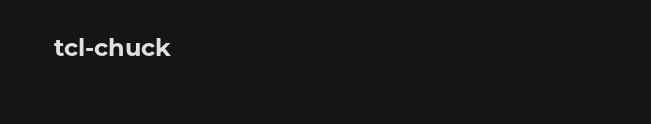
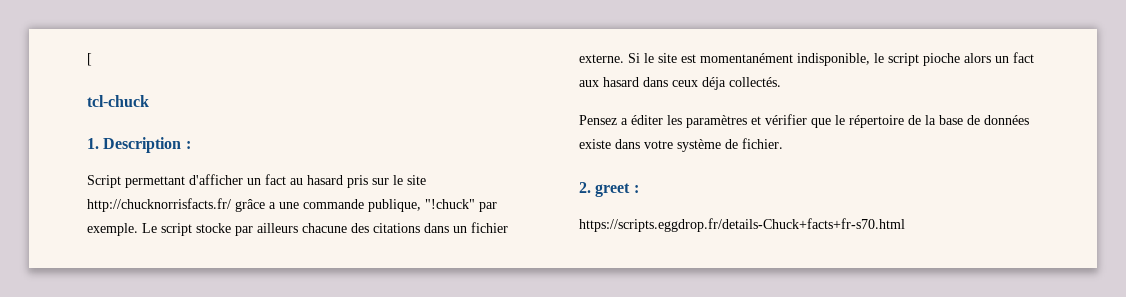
+ [
+ 1. Description :
+ Script permettant d'afficher un fact au hasard pris sur le site http://chucknorrisfacts.fr/ grâce a une commande publique, "!chuck" par exemple. Le script stocke par ailleurs chacune des citations dans un fichier externe. Si le site est momentanément indisponible, le script pioche alors un fact aux hasard dans ceux déja collectés.
+ Pensez a éditer les paramètres et vérifier que le répertoire de la base de données existe dans votre système de fichier.
+ 2. greet :
+ https://scripts.eggdrop.fr/details-Chuck+facts+fr-s70.html

